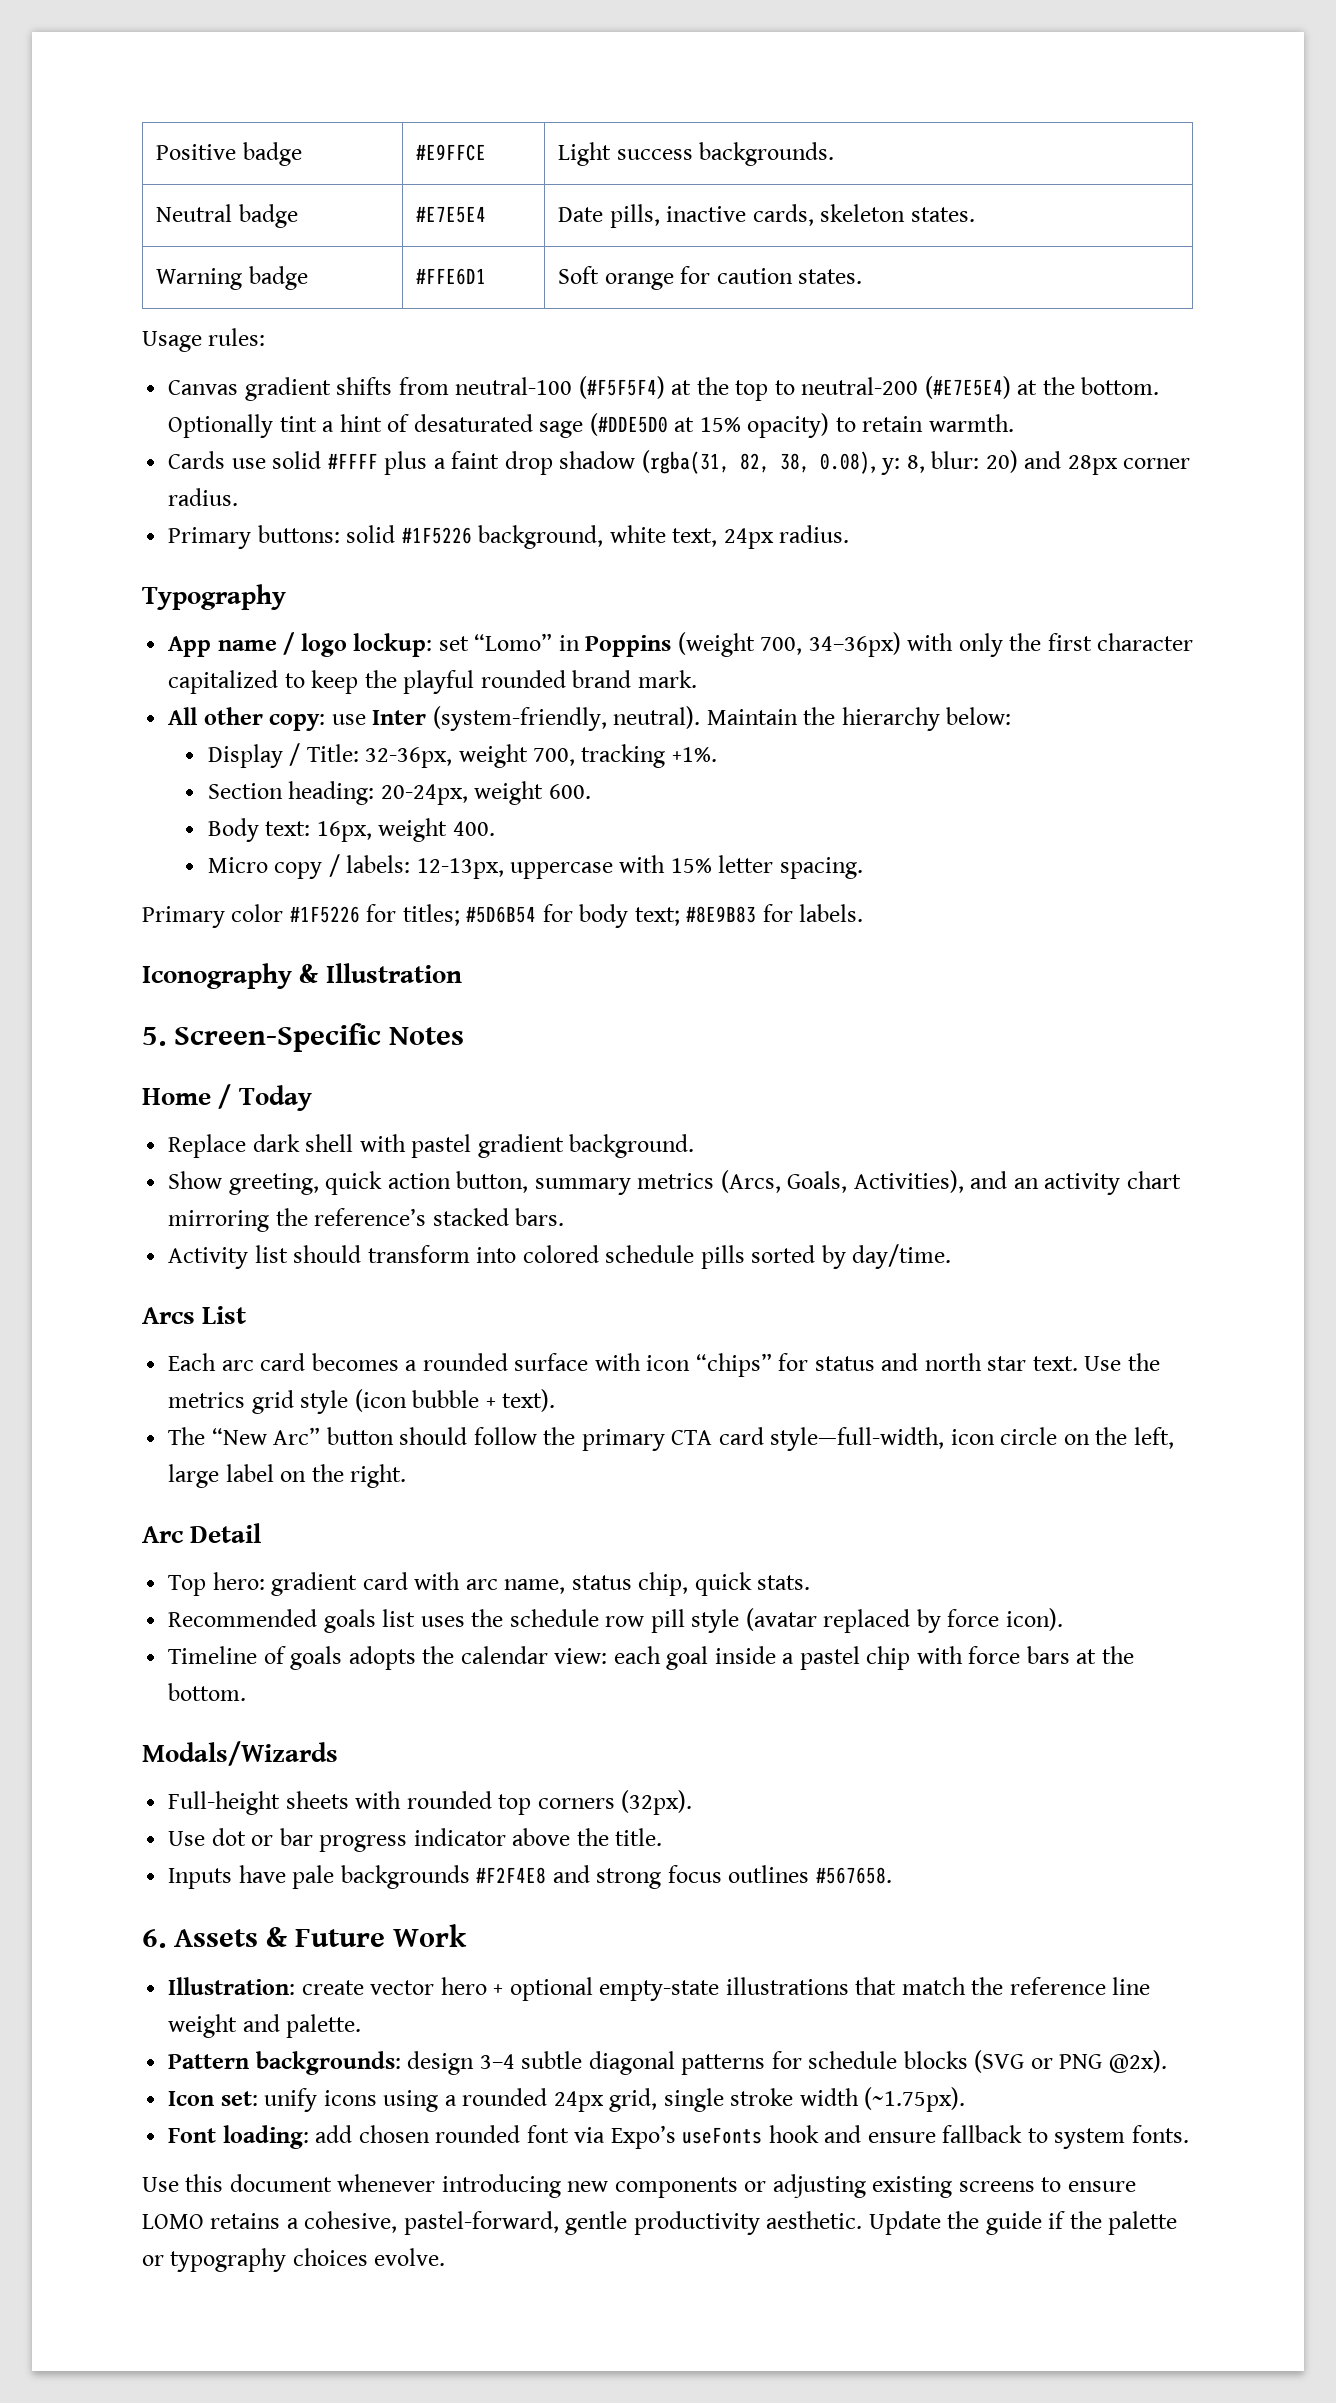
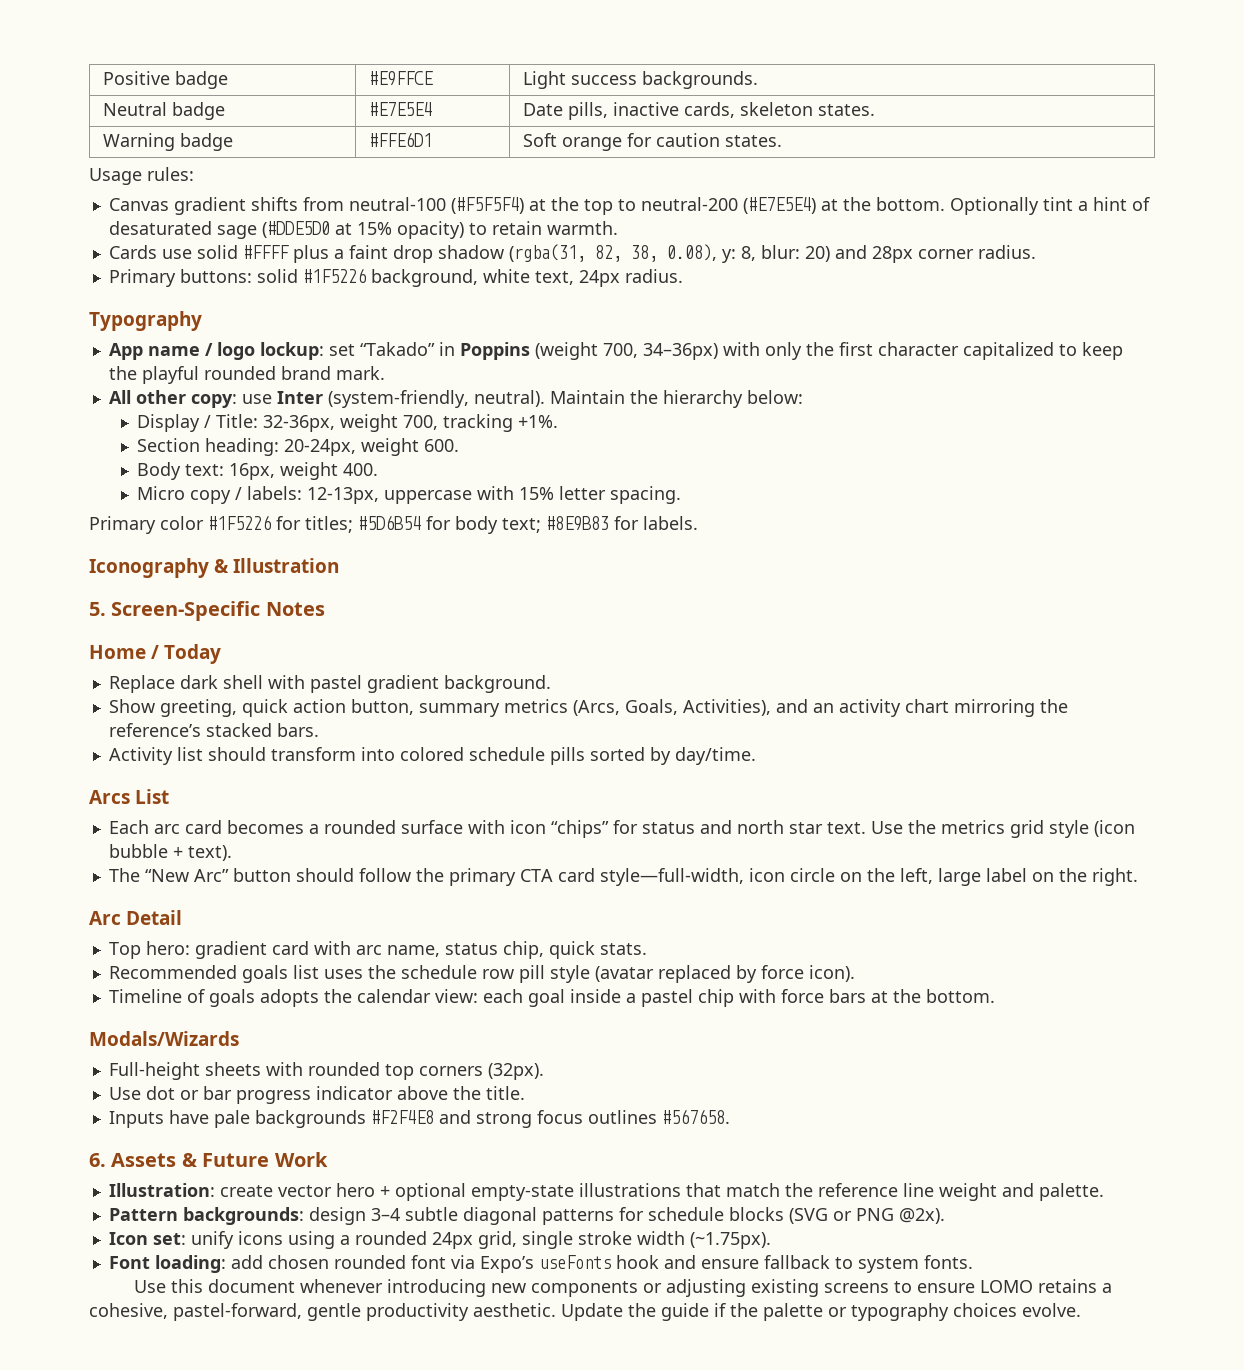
- App name / logo lockup: set “Lomo” in Poppins (weight 700, 34–36px) with only the first character capitalized to keep the playful rounded brand mark.
+ App name / logo lockup: set “Takado” in Poppins (weight 700, 34–36px) with only the first character capitalized to keep the playful rounded brand mark.

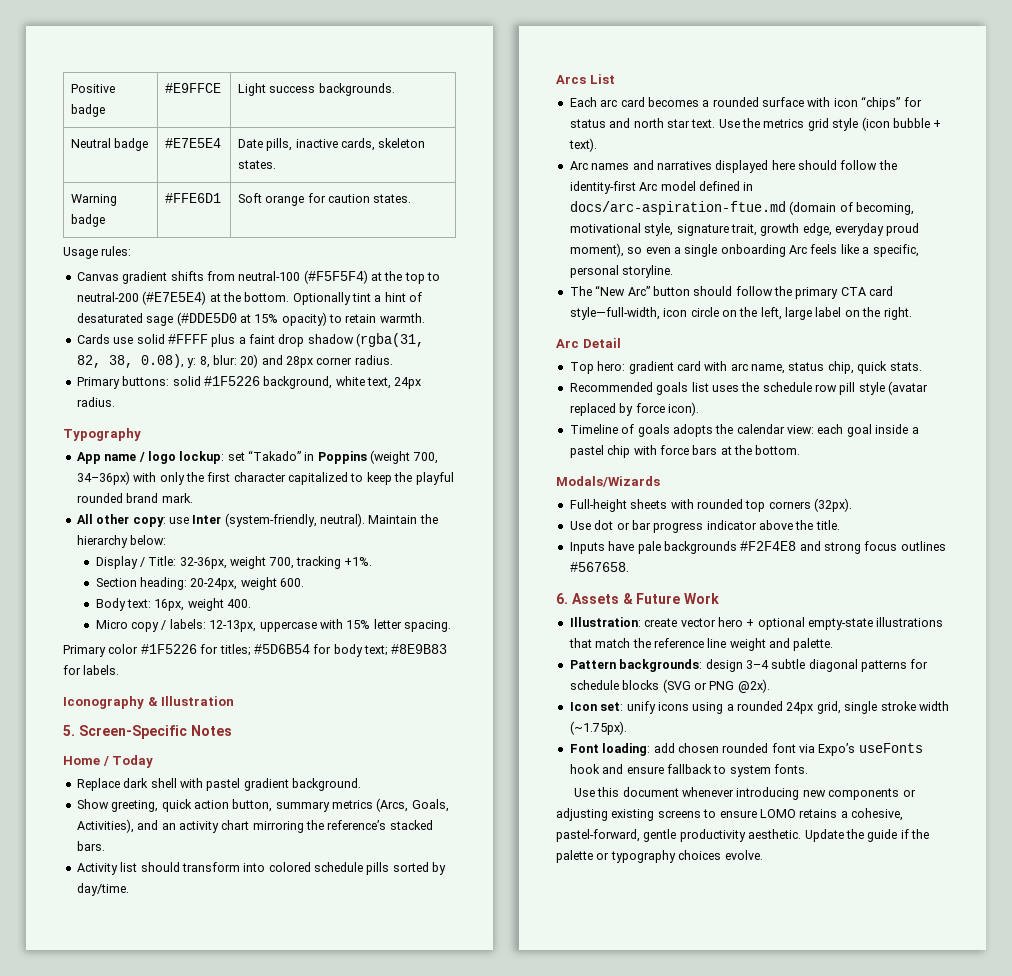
+ Arc names and narratives displayed here should follow the identity-first Arc model defined in docs/arc-aspiration-ftue.md (domain of becoming, motivational style, signature trait, growth edge, everyday proud moment), so even a single onboarding Arc feels like a specific, personal storyline.

